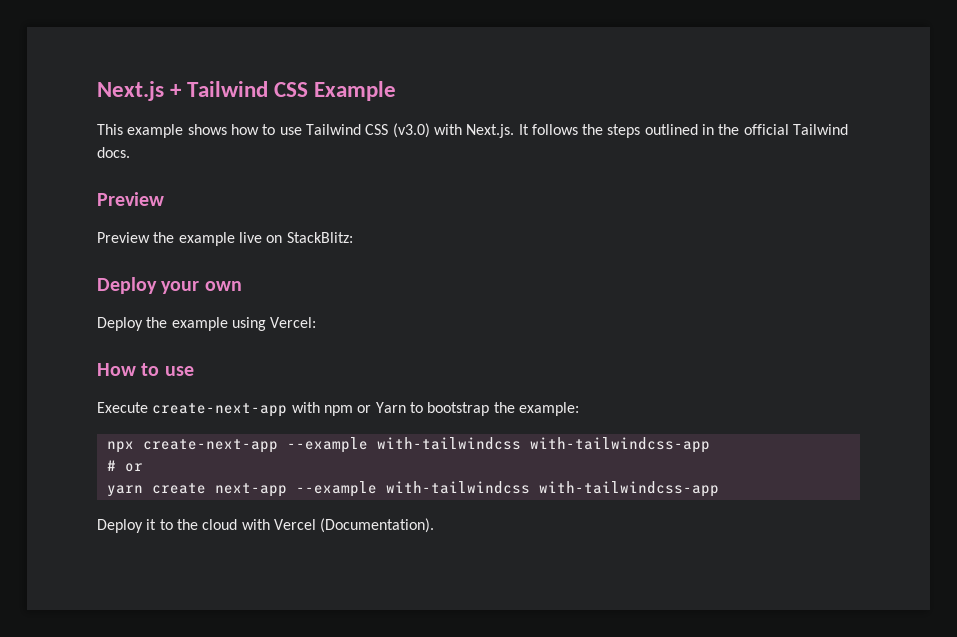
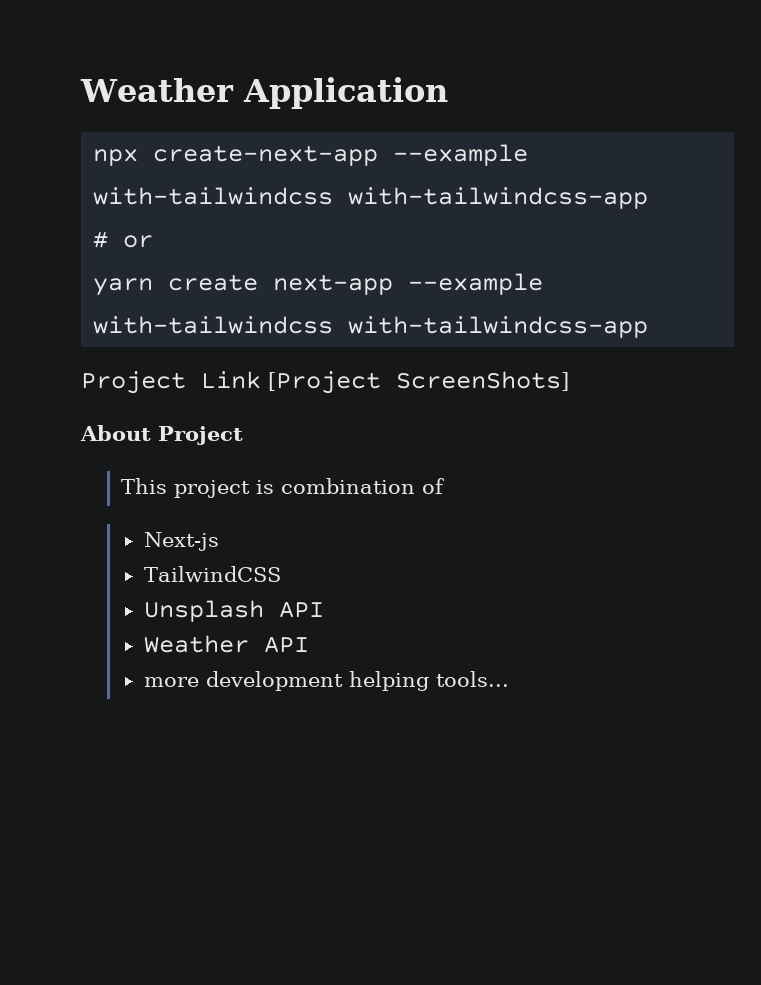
- Next.js + Tailwind CSS Example
- This example shows how to use Tailwind CSS (v3.0) with Next.js. It follows the steps outlined in the official Tailwind docs.
- Preview
- Preview the example live on StackBlitz:
- Deploy your own
- Deploy the example using Vercel:
- How to use
- Execute create-next-app with npm or Yarn to bootstrap the example:
+ Weather Application
- Deploy it to the cloud with Vercel (Documentation).
+ Project Link [Project ScreenShots]
+ About Project
+ This project is combination of
+ Next-js
+ TailwindCSS
+ Unsplash API
+ Weather API
+ more development helping tools...

